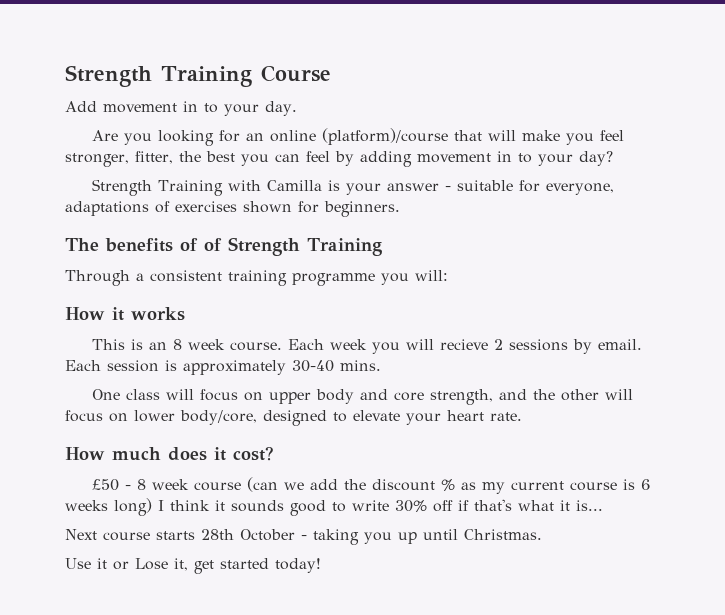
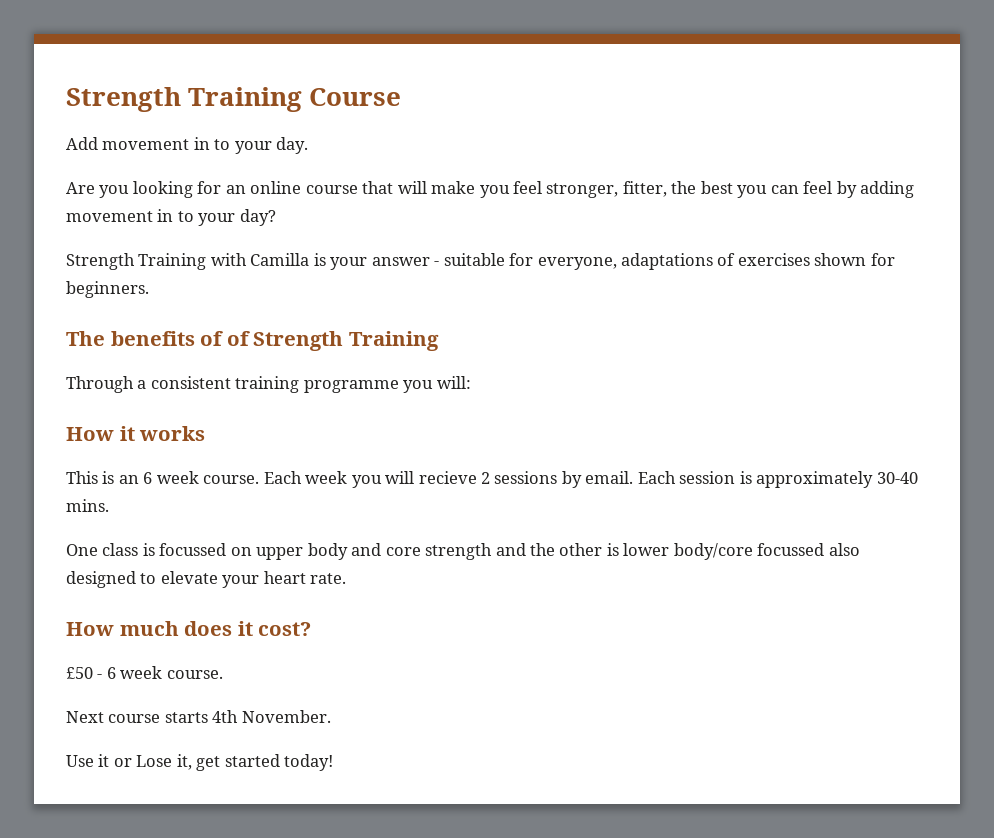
- Are you looking for an online (platform)/course that will make you feel stronger, fitter, the best you can feel by adding movement in to your day?
+ Are you looking for an online course that will make you feel stronger, fitter, the best you can feel by adding movement in to your day?
- This is an 8 week course.
+ This is an 6 week course.
- One class will focus on upper body and core strength, and the other will focus on lower body/core, designed to elevate your heart rate.
+ One class is focussed on upper body and core strength and the other is lower body/core focussed also designed to elevate your heart rate.
- £50 - 8 week course (can we add the discount % as my current course is 6 weeks long) I think it sounds good to write 30% off if that's what it is...
- Next course starts 28th October - taking you up until Christmas.
+ £50 - 6 week course.
+ Next course starts 4th November.

